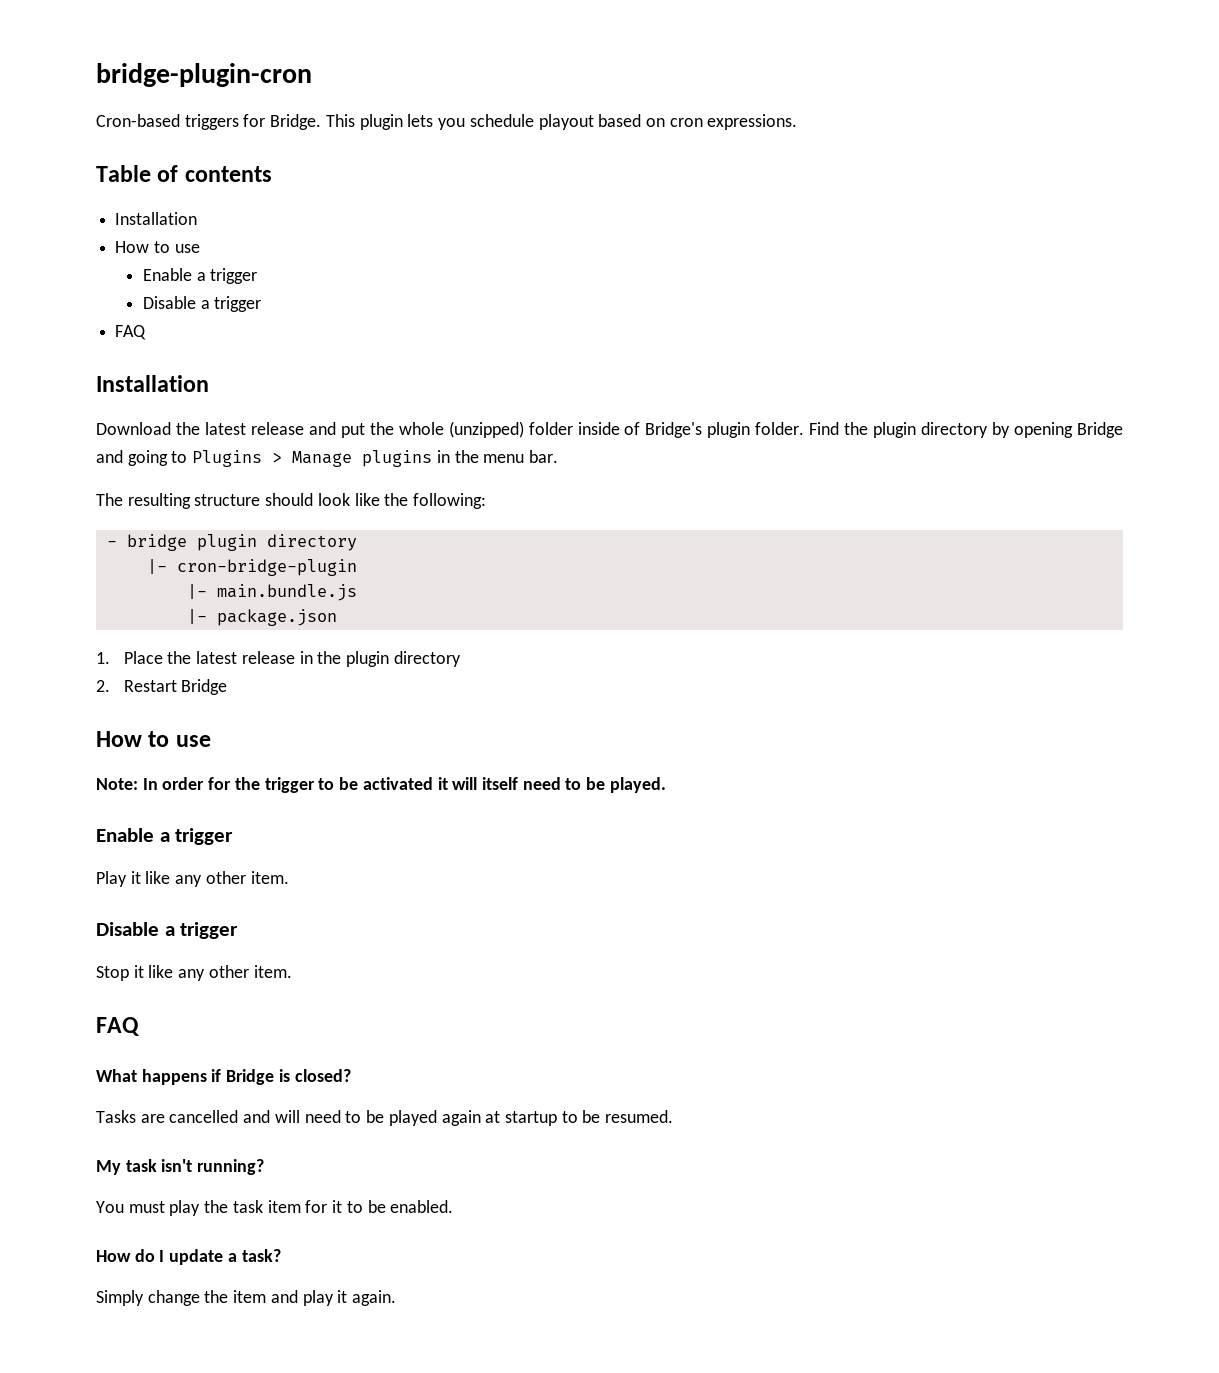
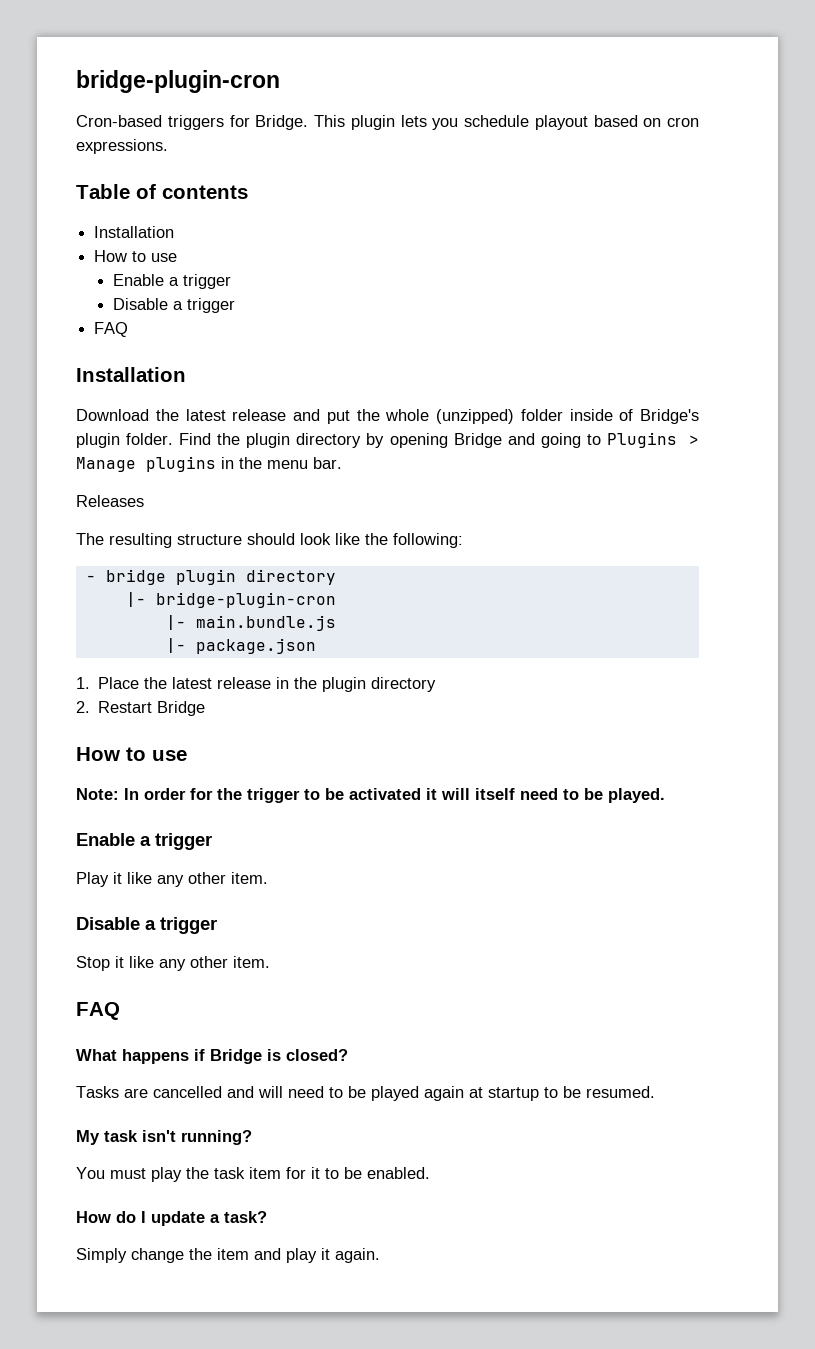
+ Releases
- |- cron-bridge-plugin
+ |- bridge-plugin-cron

